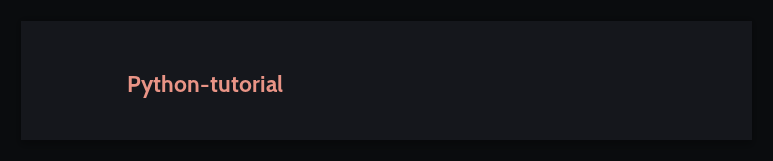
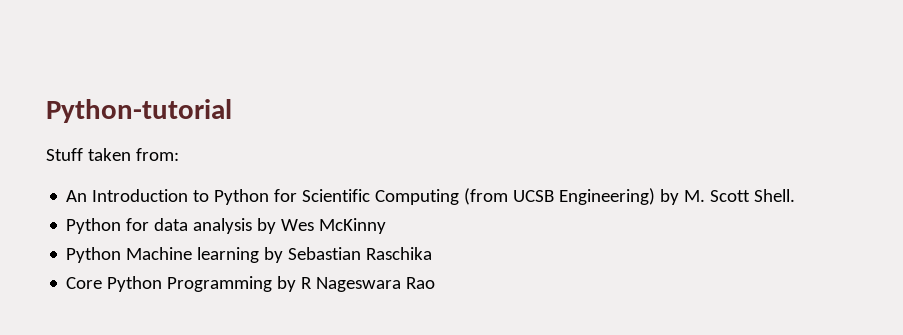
+ Stuff taken from:
+ An Introduction to Python for Scientific Computing (from UCSB Engineering) by M. Scott Shell.
+ Python for data analysis by Wes McKinny
+ Python Machine learning by Sebastian Raschika
+ Core Python Programming by R Nageswara Rao

